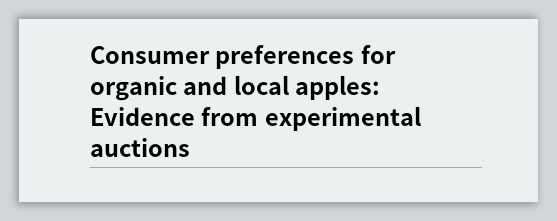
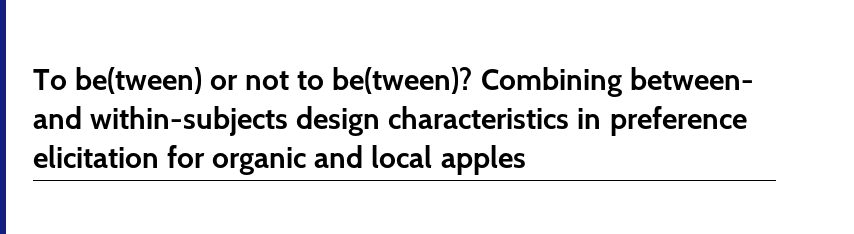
- Consumer preferences for organic and local apples: Evidence from experimental auctions
+ To be(tween) or not to be(tween)? Combining between- and within-subjects design characteristics in preference elicitation for organic and local apples

